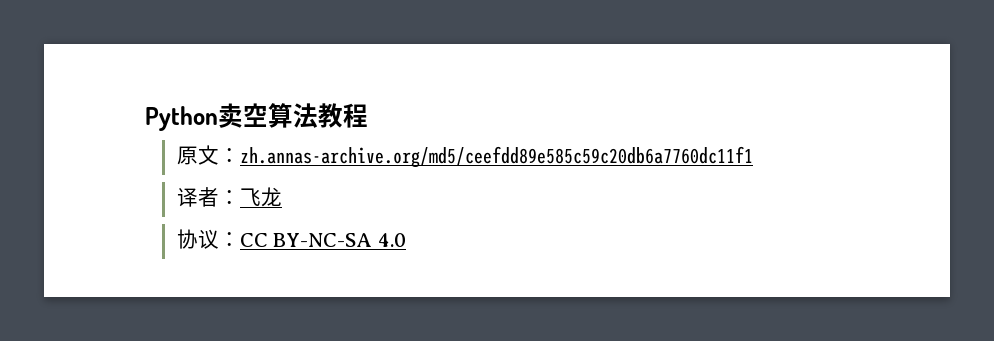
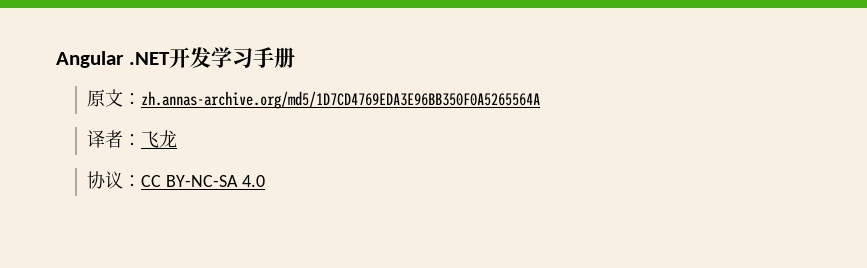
- Python卖空算法教程
+ Angular .NET开发学习手册
- 原文：zh.annas-archive.org/md5/ceefdd89e585c59c20db6a7760dc11f1
+ 原文：zh.annas-archive.org/md5/1D7CD4769EDA3E96BB350F0A5265564A

